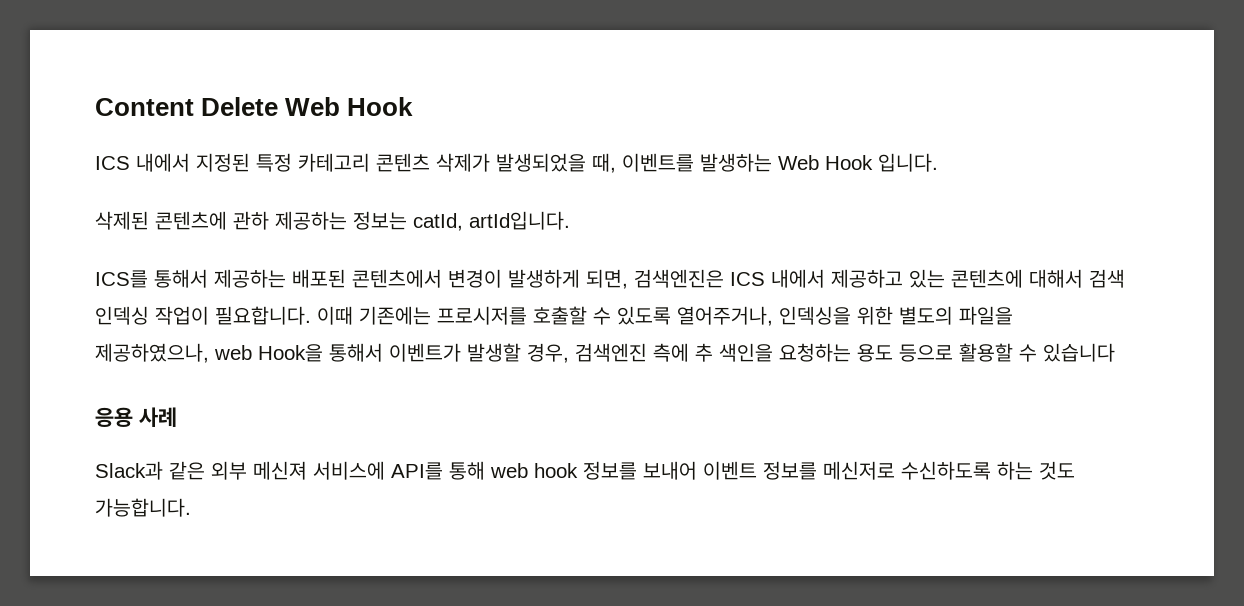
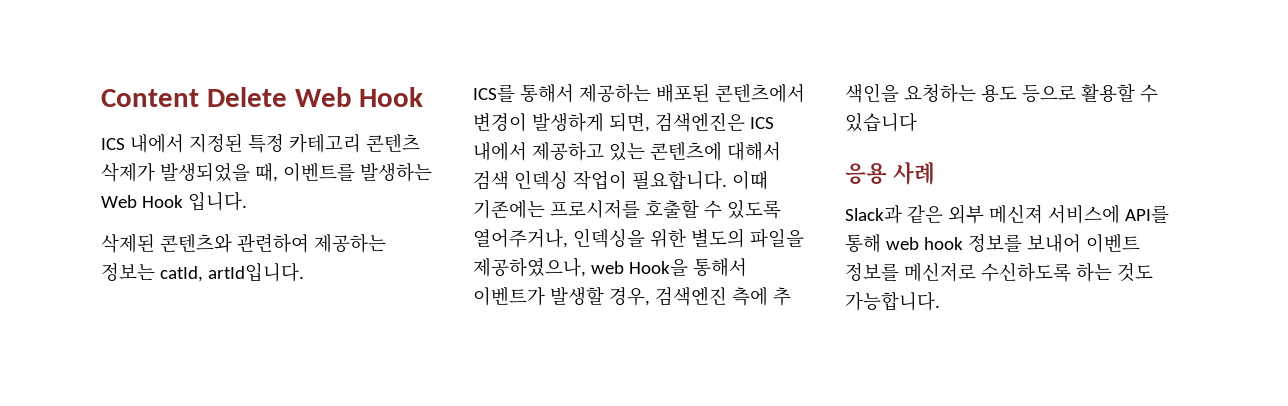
- 삭제된 콘텐츠에 관하 제공하는 정보는 catId, artId입니다.
+ 삭제된 콘텐츠와 관련하여 제공하는 정보는 catId, artId입니다.

